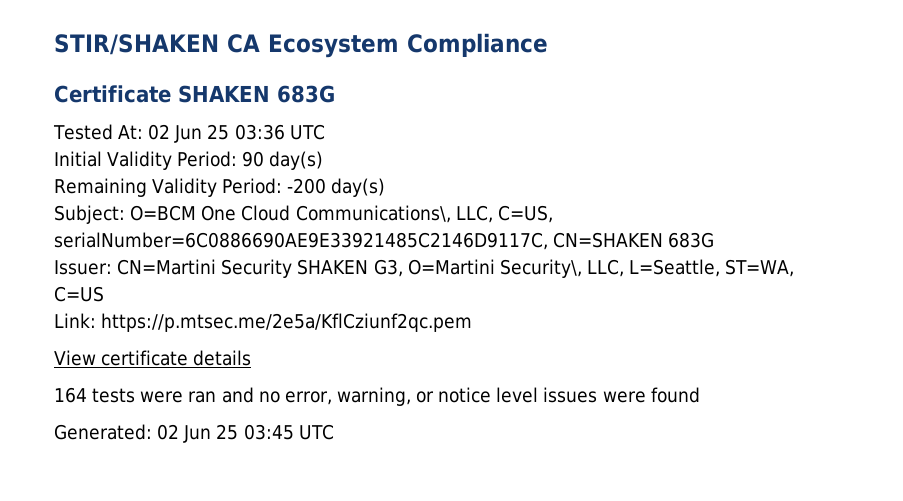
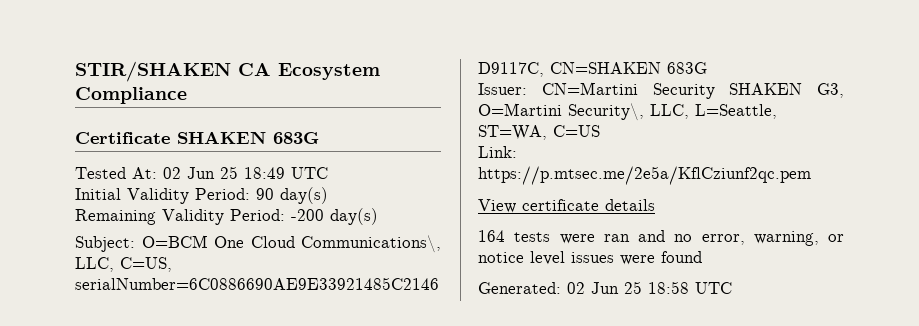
- Tested At: 02 Jun 25 03:36 UTC
+ Tested At: 02 Jun 25 18:49 UTC
- Generated: 02 Jun 25 03:45 UTC
+ Generated: 02 Jun 25 18:58 UTC

